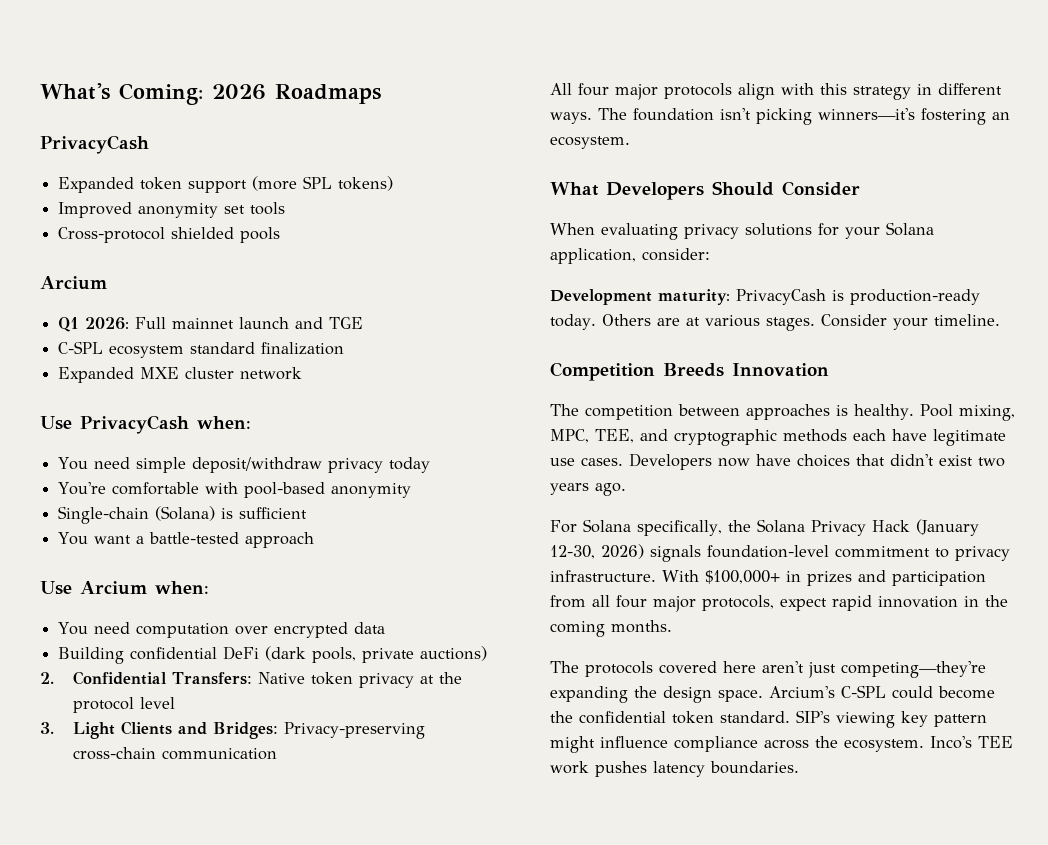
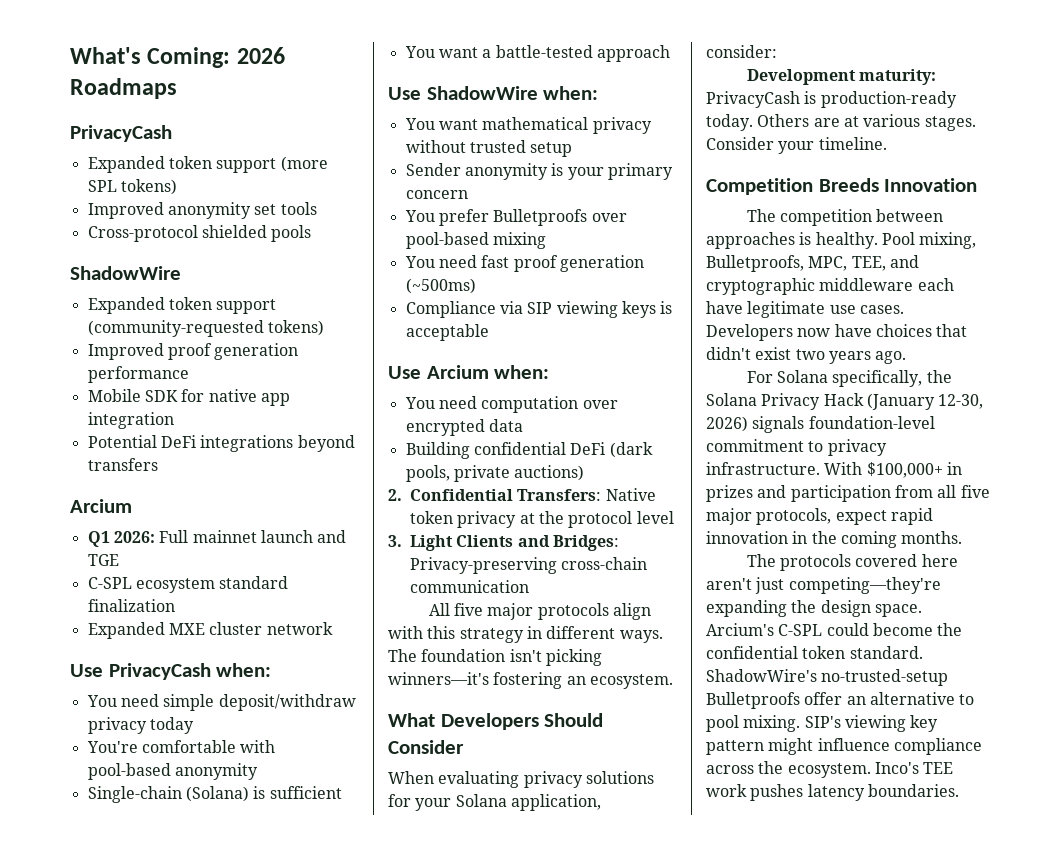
  Cross-protocol shielded pools
+ ShadowWire
+ Expanded token support (community-requested tokens)
+ Improved proof generation performance
+ Mobile SDK for native app integration
+ Potential DeFi integrations beyond transfers
+ Use ShadowWire when:
+ You want mathematical privacy without trusted setup
+ Sender anonymity is your primary concern
+ You prefer Bulletproofs over pool-based mixing
+ You need fast proof generation (~500ms)
+ Compliance via SIP viewing keys is acceptable
- All four major protocols align with this strategy in different ways.
+ All five major protocols align with this strategy in different ways.
- Pool mixing, MPC, TEE, and cryptographic methods each have legitimate use cases.
+ Pool mixing, Bulletproofs, MPC, TEE, and cryptographic middleware each have legitimate use cases.
- With $100,000+ in prizes and participation from all four major protocols, expect rapid innovation in the coming months.
+ With $100,000+ in prizes and participation from all five major protocols, expect rapid innovation in the coming months.
+ ShadowWire's no-trusted-setup Bulletproofs offer an alternative to pool mixing.

